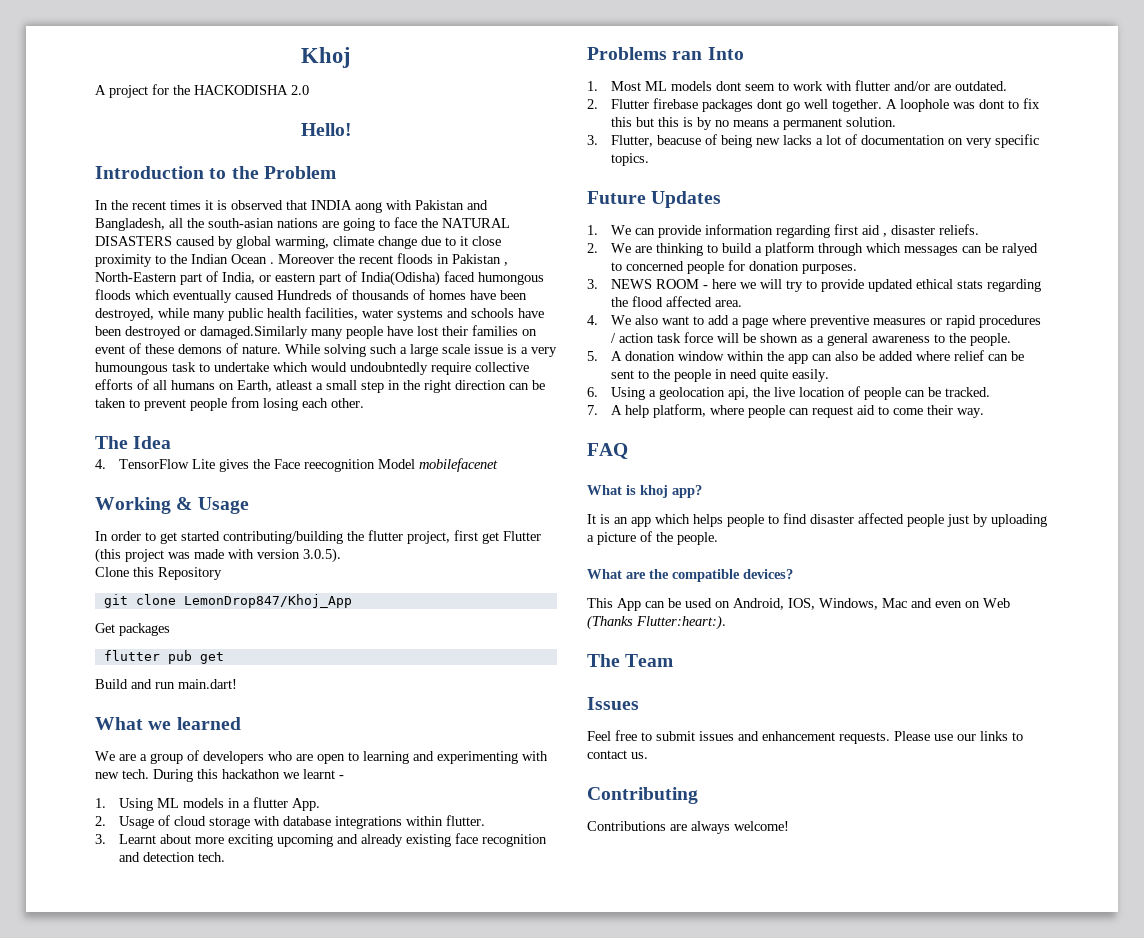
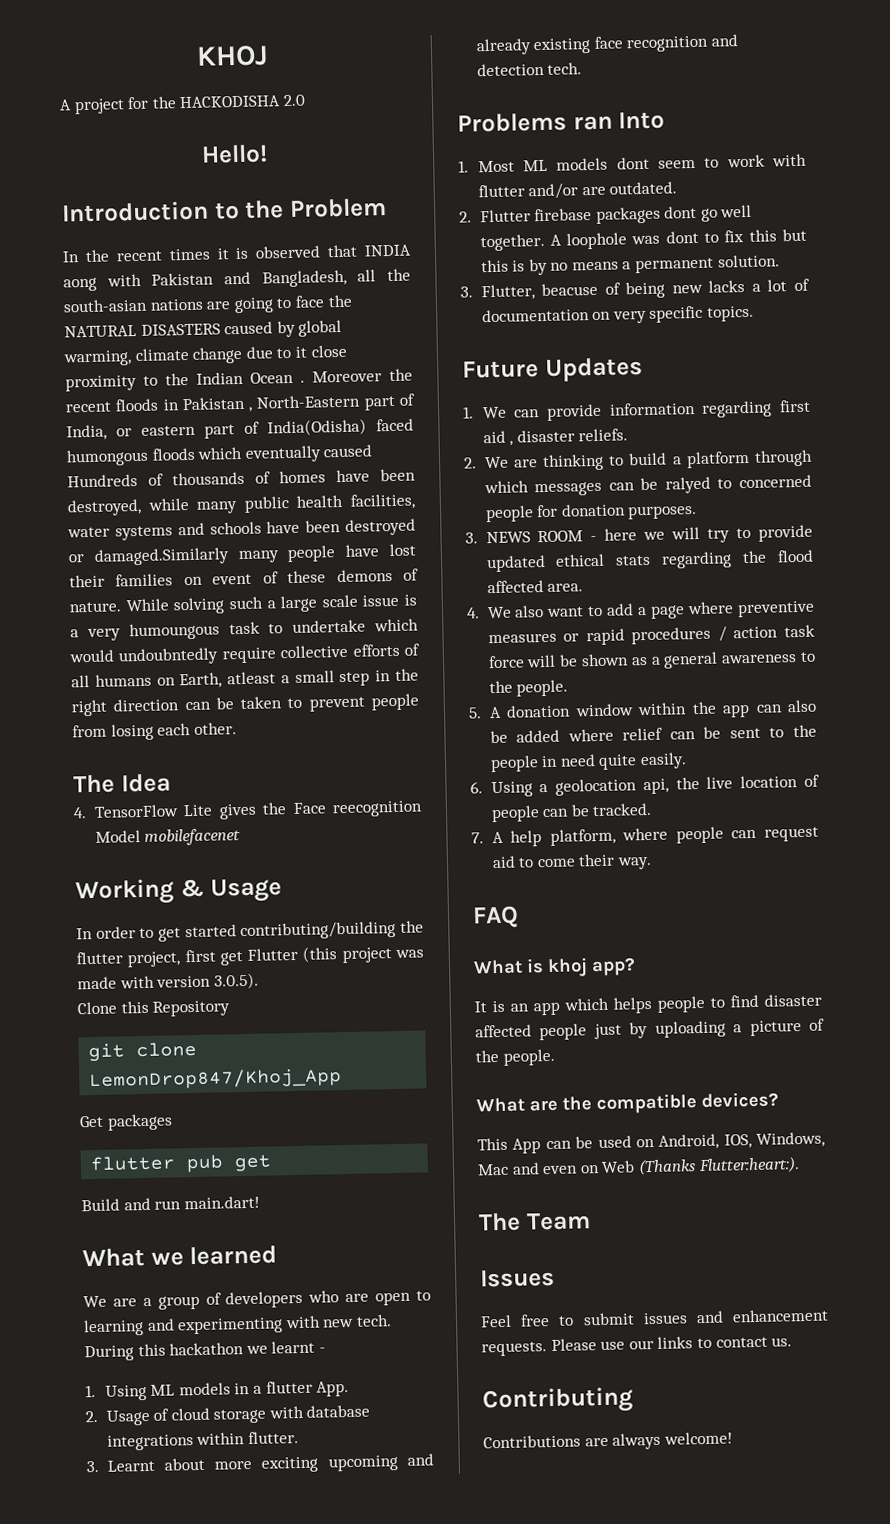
- Khoj
+ KHOJ

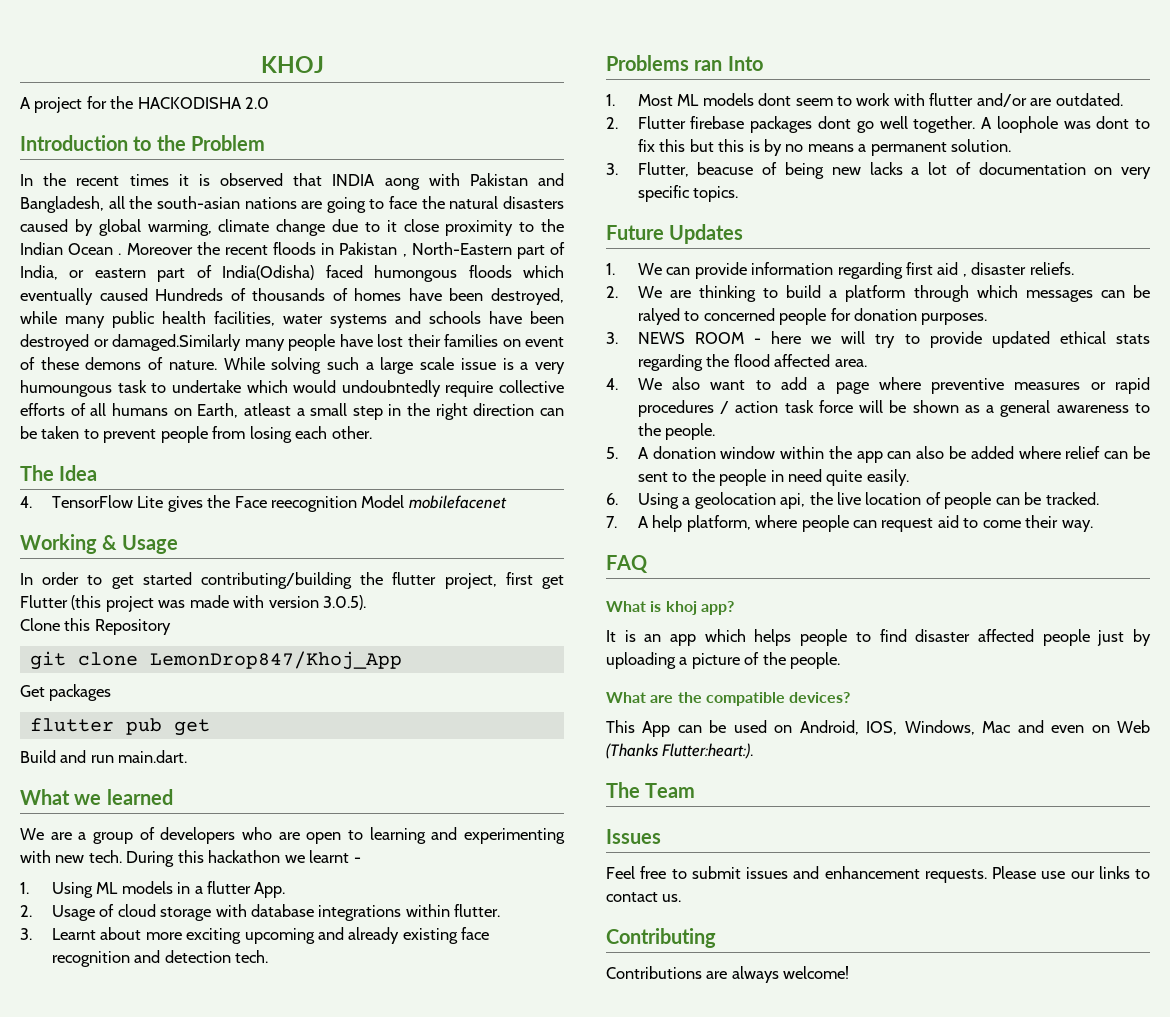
- Hello!
- In the recent times it is observed that INDIA aong with Pakistan and Bangladesh, all the south-asian nations are going to face the NATURAL DISASTERS caused by global warming, climate change due to it close proximity to the Indian Ocean .
+ In the recent times it is observed that INDIA aong with Pakistan and Bangladesh, all the south-asian nations are going to face the natural disasters caused by global warming, climate change due to it close proximity to the Indian Ocean .
- Build and run main.dart!
+ Build and run main.dart.

